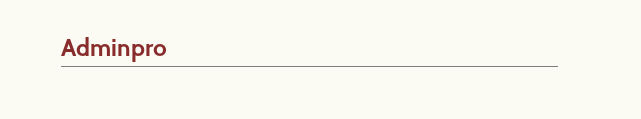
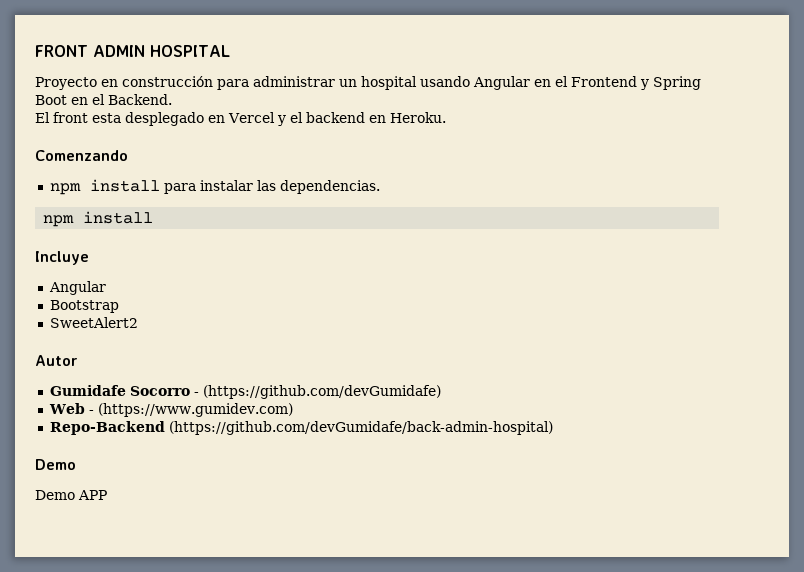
- Adminpro
+ FRONT ADMIN HOSPITAL
+ Proyecto en construcción para administrar un hospital usando Angular en el Frontend y Spring Boot en el Backend.
+ El front esta desplegado en Vercel y el backend en Heroku.
+ Comenzando
+ npm install para instalar las dependencias.
+ npm install
+ Incluye
+ Angular
+ Bootstrap
+ SweetAlert2
+ Autor
+ Gumidafe Socorro - (https://github.com/devGumidafe)
+ Web - (https://www.gumidev.com)
+ Repo-Backend (https://github.com/devGumidafe/back-admin-hospital)
+ Demo
+ Demo APP

